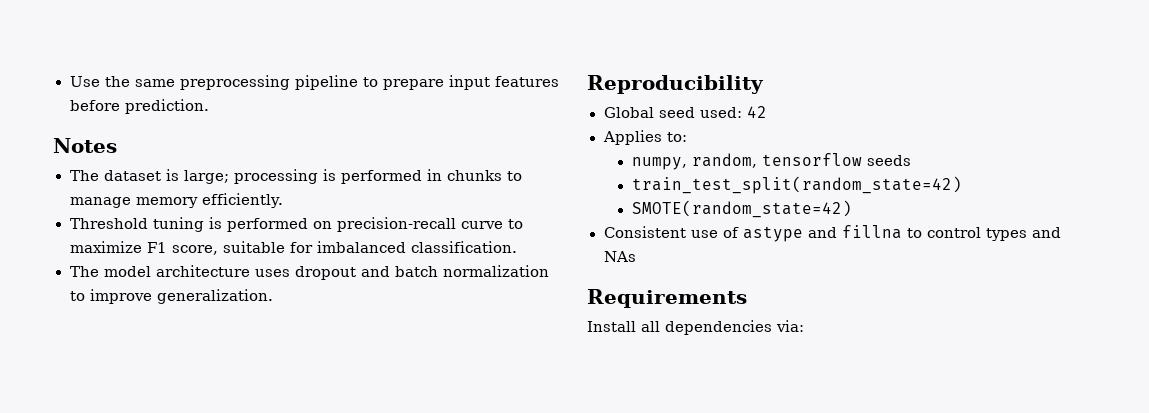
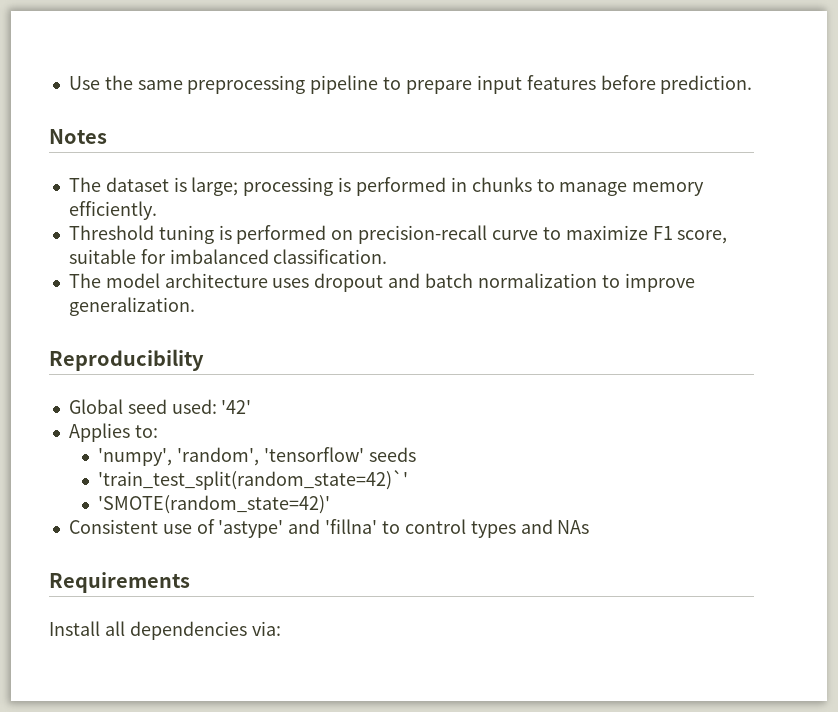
- Global seed used: 42
+ Global seed used: '42'
- numpy, random, tensorflow seeds
+ 'numpy', 'random', 'tensorflow' seeds
- train_test_split(random_state=42)
- SMOTE(random_state=42)
+ 'train_test_split(random_state=42)`'
+ 'SMOTE(random_state=42)'
- Consistent use of astype and fillna to control types and NAs
+ Consistent use of 'astype' and 'fillna' to control types and NAs

